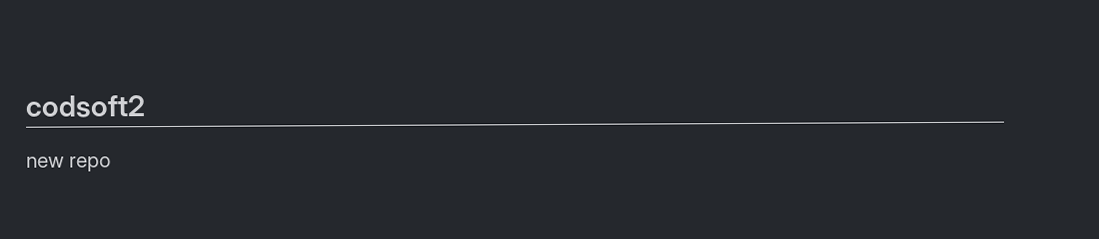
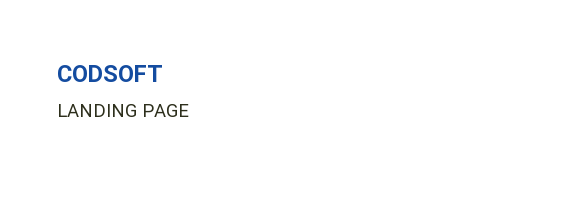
- codsoft2
- new repo
+ CODSOFT
+ LANDING PAGE

